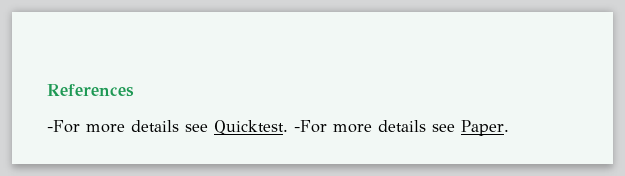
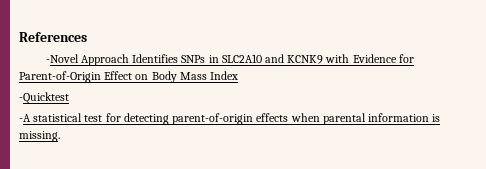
- -For more details see Quicktest. -For more details see Paper.
+ -Novel Approach Identifies SNPs in SLC2A10 and KCNK9 with Evidence for Parent-of-Origin Effect on Body Mass Index
+ -Quicktest
+ -A statistical test for detecting parent-of-origin effects when parental information is missing.

